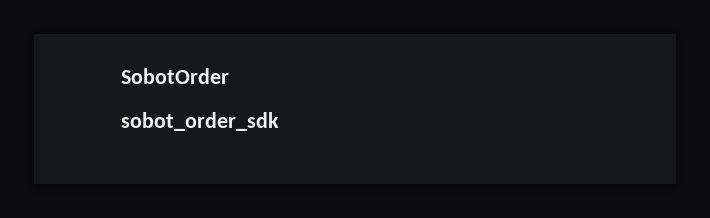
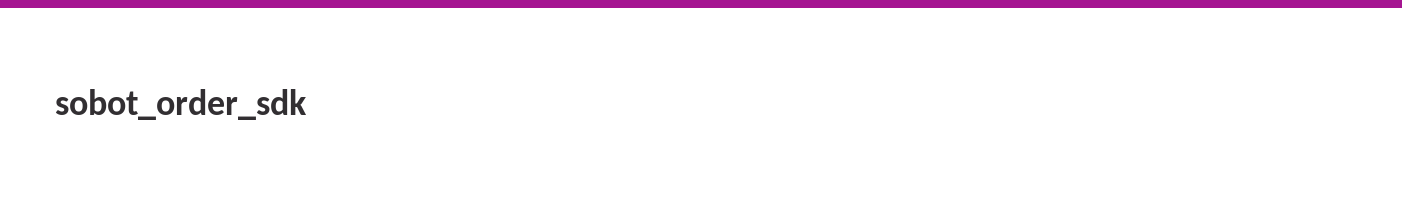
- SobotOrder

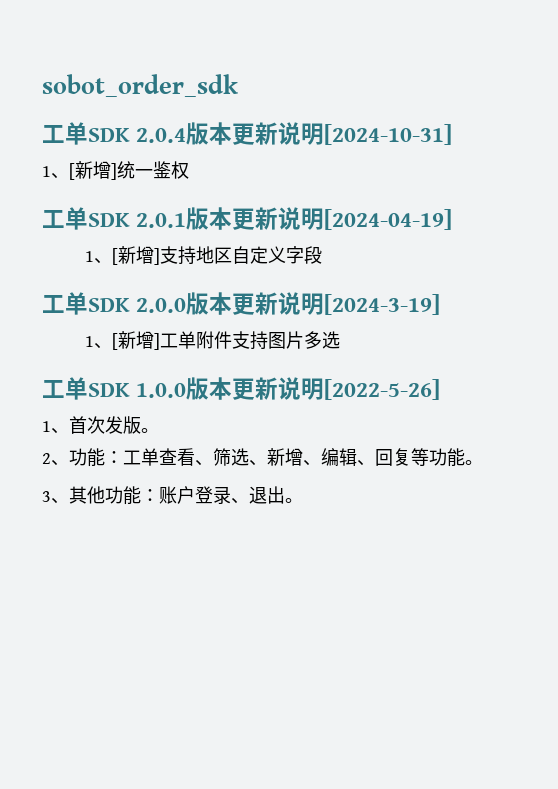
+ 工单SDK 2.0.4版本更新说明[2024-10-31]
+ 1、[新增]统一鉴权
+ 工单SDK 2.0.1版本更新说明[2024-04-19]
+ 1、[新增]支持地区自定义字段
+ 工单SDK 2.0.0版本更新说明[2024-3-19]
+ 1、[新增]工单附件支持图片多选
+ 工单SDK 1.0.0版本更新说明[2022-5-26]
+ 1、首次发版。
+ 2、功能：工单查看、筛选、新增、编辑、回复等功能。
+ 3、其他功能：账户登录、退出。

